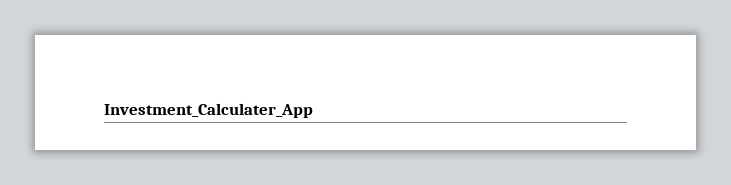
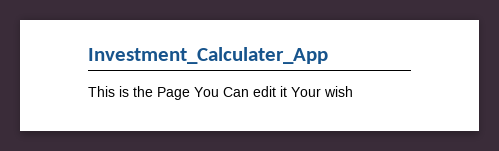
+ This is the Page You Can edit it Your wish

